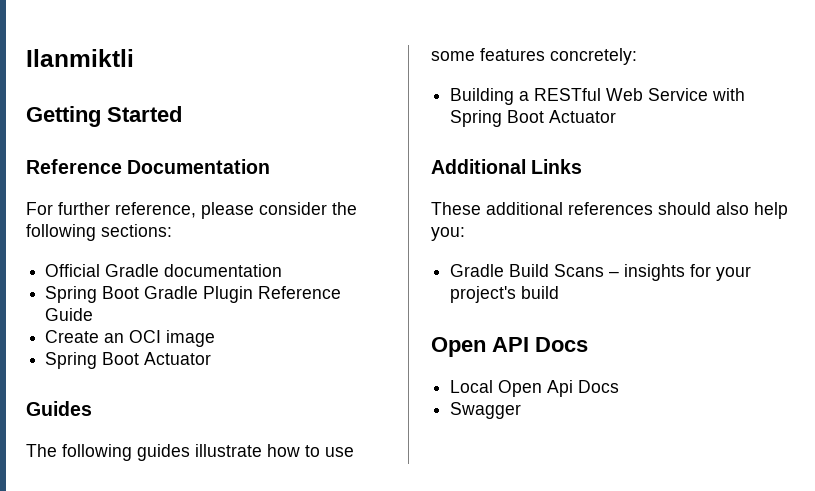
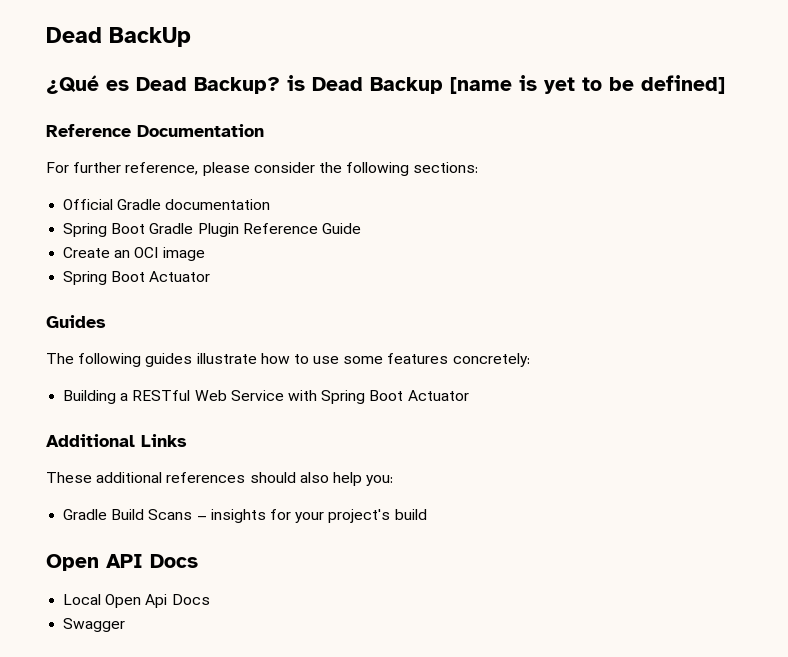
- Ilanmiktli
- Getting Started
+ Dead BackUp
+ ¿Qué es Dead Backup? is Dead Backup [name is yet to be defined]

